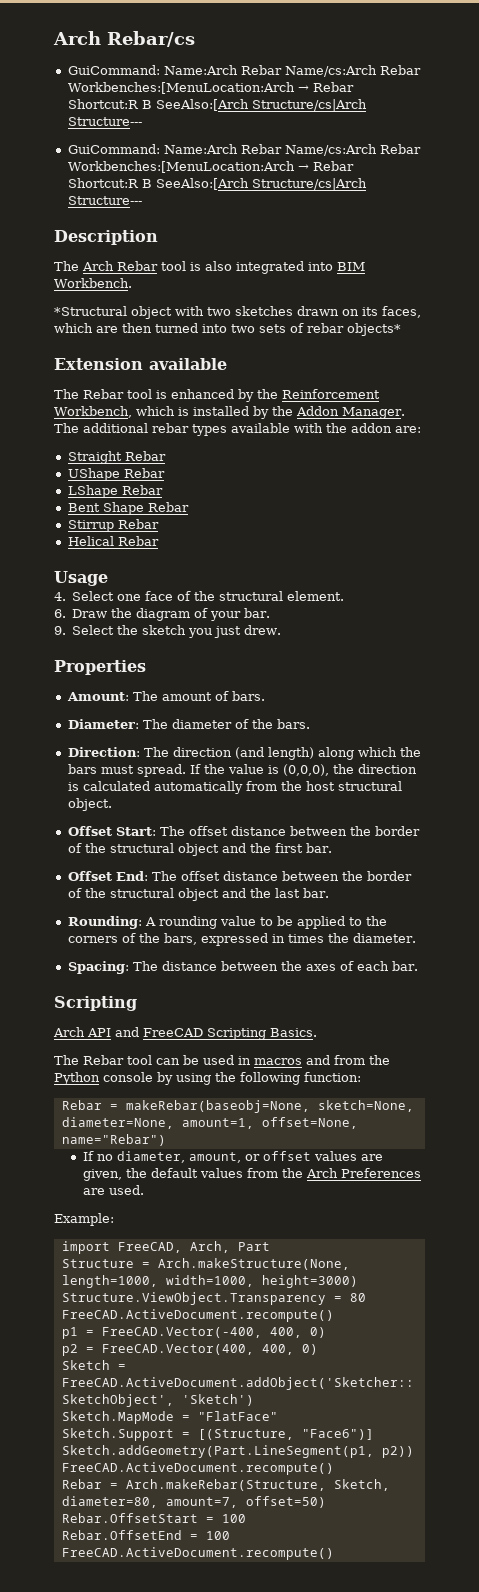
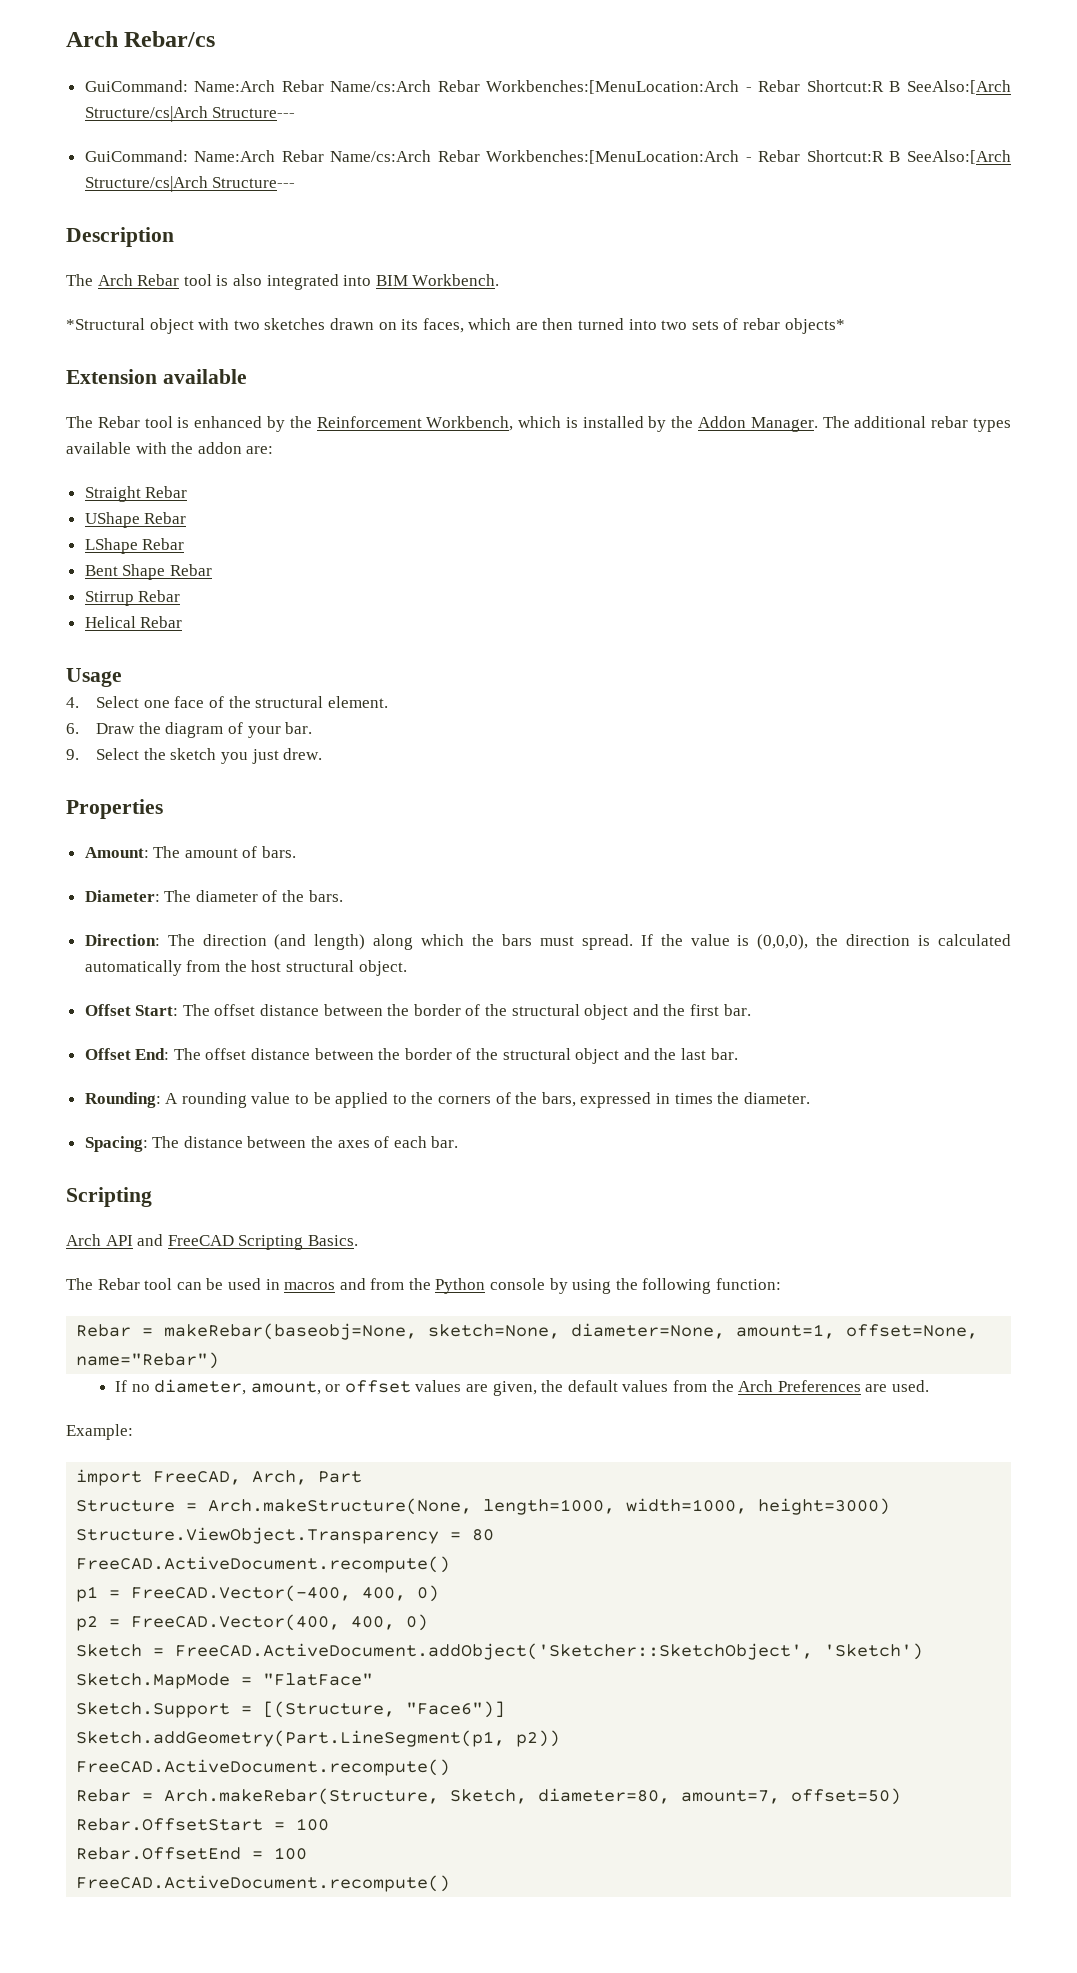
  Arch Rebar/cs
- GuiCommand: Name:Arch Rebar Name/cs:Arch Rebar Workbenches:[MenuLocation:Arch → Rebar Shortcut:R B SeeAlso:[Arch Structure/cs|Arch Structure---
- GuiCommand: Name:Arch Rebar Name/cs:Arch Rebar Workbenches:[MenuLocation:Arch → Rebar Shortcut:R B SeeAlso:[Arch Structure/cs|Arch Structure---
+ GuiCommand: Name:Arch Rebar Name/cs:Arch Rebar Workbenches:[MenuLocation:Arch - Rebar Shortcut:R B SeeAlso:[Arch Structure/cs|Arch Structure---
+ GuiCommand: Name:Arch Rebar Name/cs:Arch Rebar Workbenches:[MenuLocation:Arch - Rebar Shortcut:R B SeeAlso:[Arch Structure/cs|Arch Structure---

